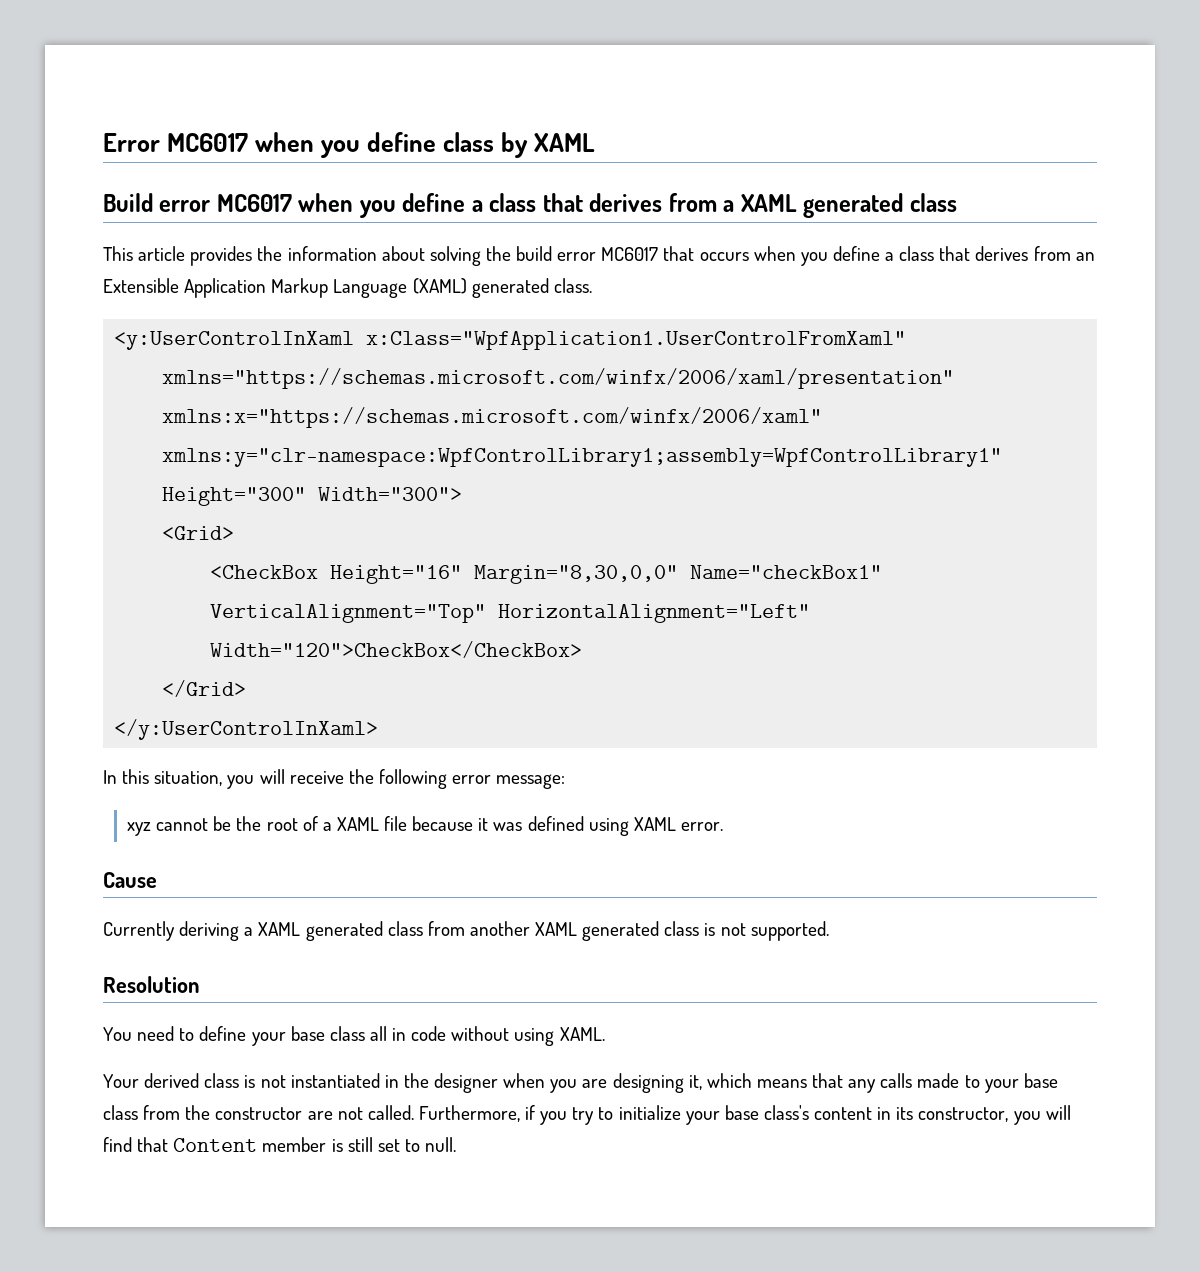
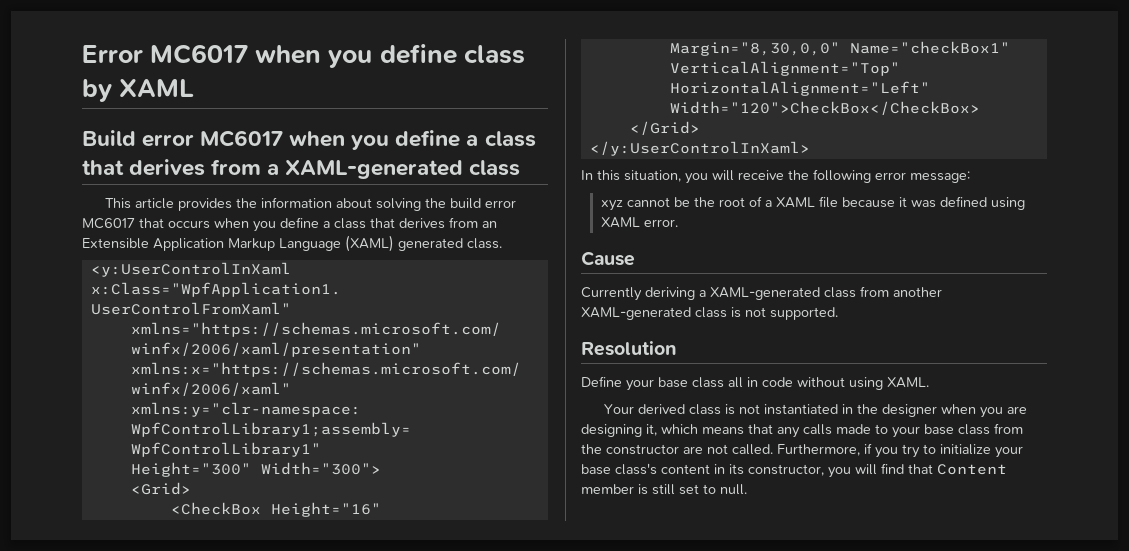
- Build error MC6017 when you define a class that derives from a XAML generated class
+ Build error MC6017 when you define a class that derives from a XAML-generated class
- Currently deriving a XAML generated class from another XAML generated class is not supported.
+ Currently deriving a XAML-generated class from another XAML-generated class is not supported.
- You need to define your base class all in code without using XAML.
+ Define your base class all in code without using XAML.

